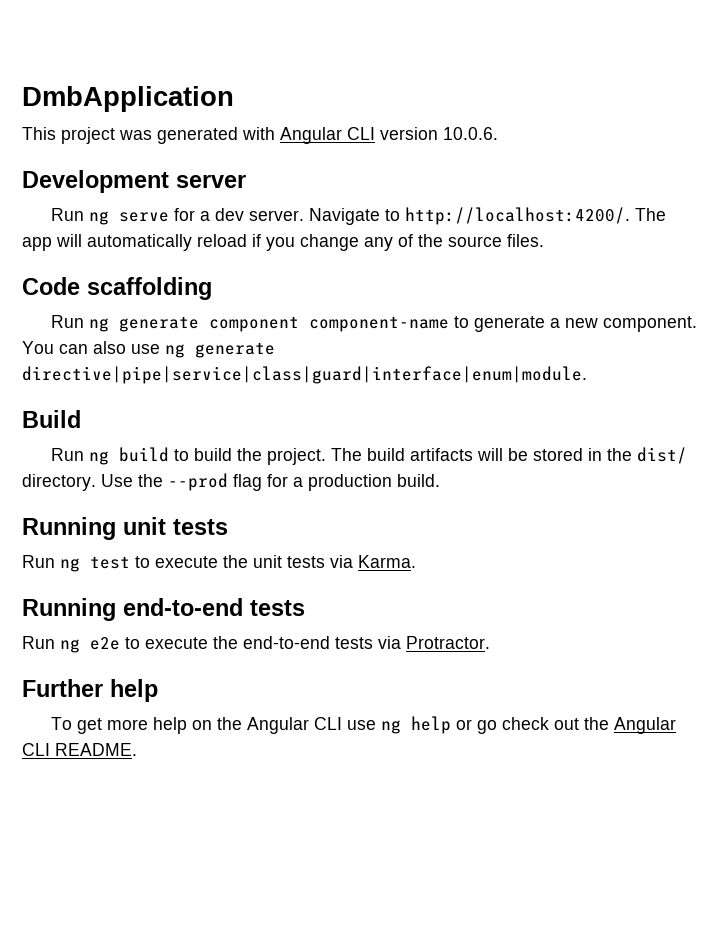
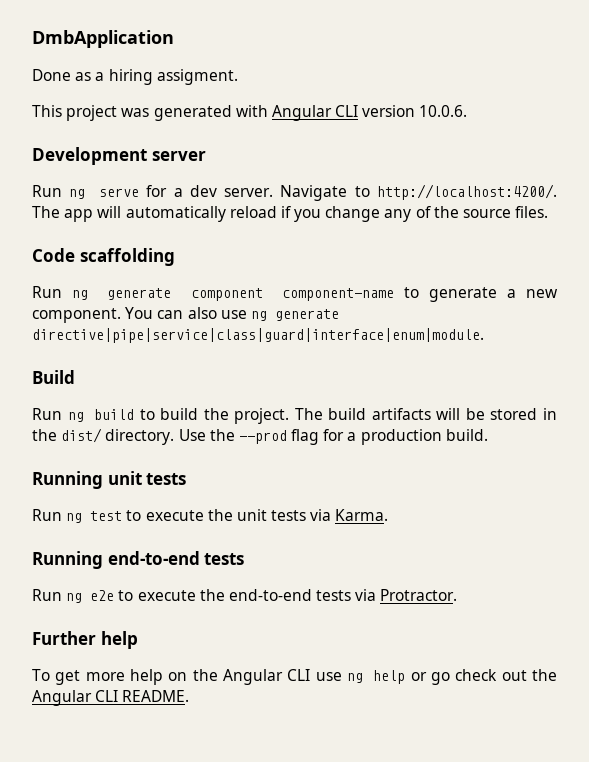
+ Done as a hiring assigment.

